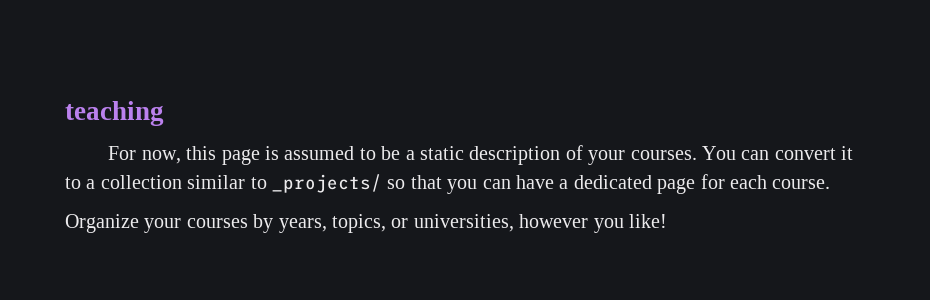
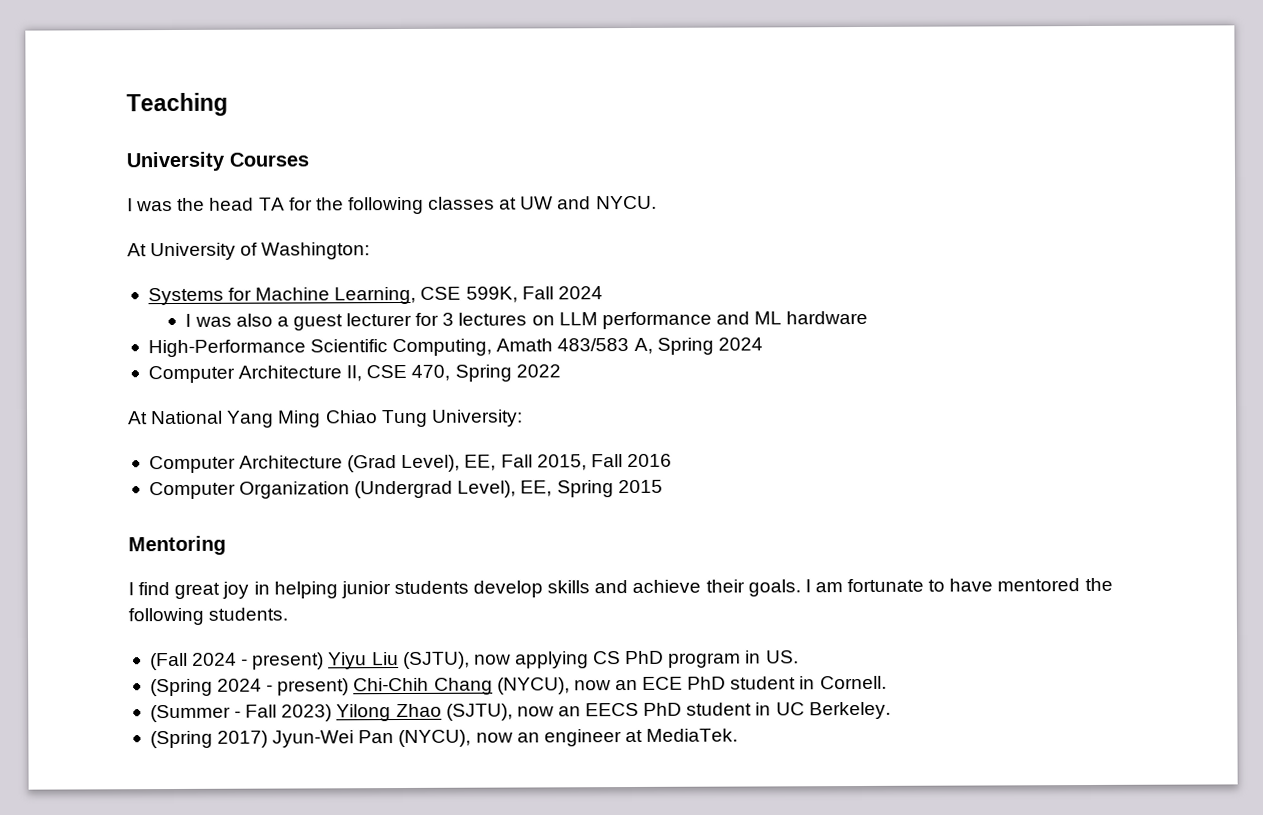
- teaching
- For now, this page is assumed to be a static description of your courses. You can convert it to a collection similar to _projects/ so that you can have a dedicated page for each course.
- Organize your courses by years, topics, or universities, however you like!
+ Teaching
+ University Courses
+ I was the head TA for the following classes at UW and NYCU.
+ At University of Washington:
+ Systems for Machine Learning, CSE 599K, Fall 2024
+ I was also a guest lecturer for 3 lectures on LLM performance and ML hardware
+ High-Performance Scientific Computing, Amath 483/583 A, Spring 2024
+ Computer Architecture II, CSE 470, Spring 2022
+ At National Yang Ming Chiao Tung University:
+ Computer Architecture (Grad Level), EE, Fall 2015, Fall 2016
+ Computer Organization (Undergrad Level), EE, Spring 2015
+ Mentoring
+ I find great joy in helping junior students develop skills and achieve their goals. I am fortunate to have mentored the following students.
+ (Fall 2024 - present) Yiyu Liu (SJTU), now applying CS PhD program in US.
+ (Spring 2024 - present) Chi-Chih Chang (NYCU), now an ECE PhD student in Cornell.
+ (Summer - Fall 2023) Yilong Zhao (SJTU), now an EECS PhD student in UC Berkeley.
+ (Spring 2017) Jyun-Wei Pan (NYCU), now an engineer at MediaTek.

